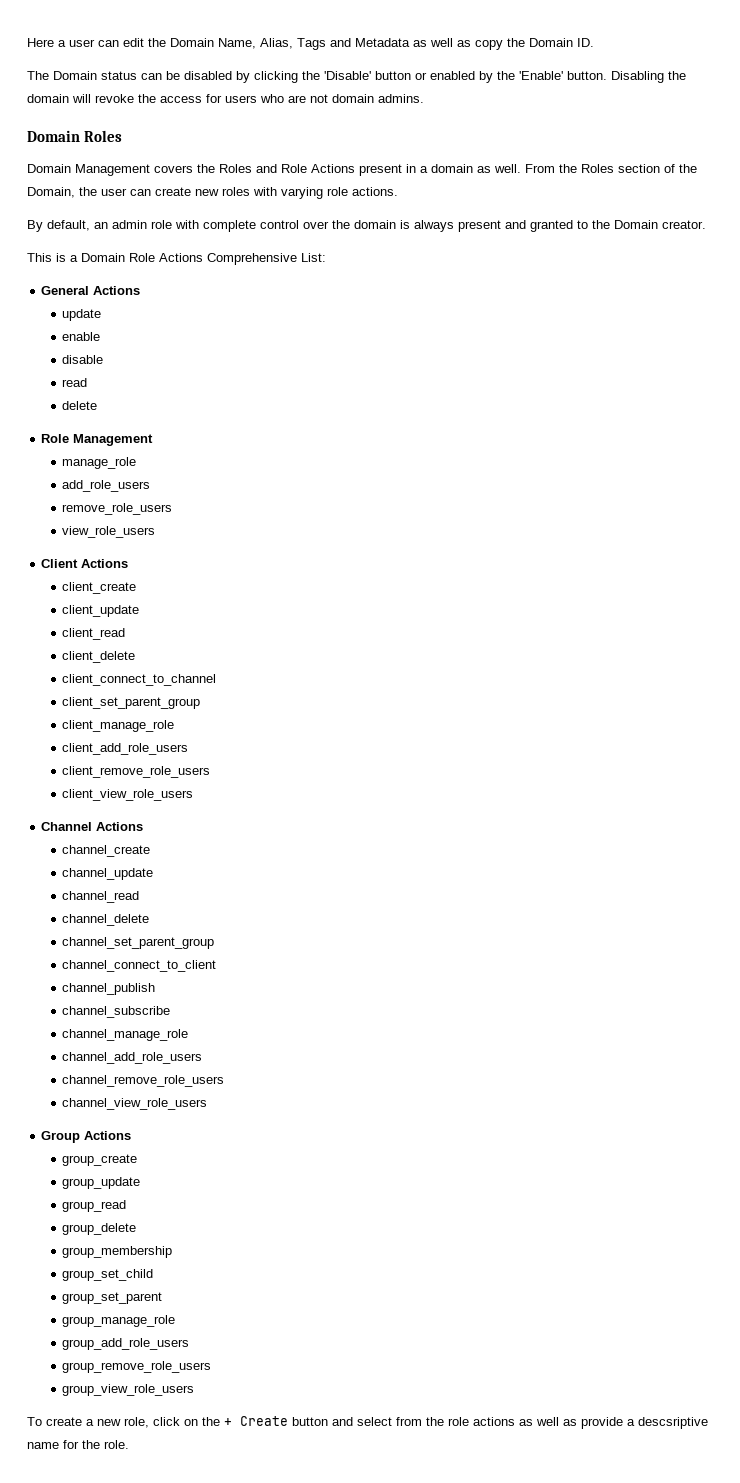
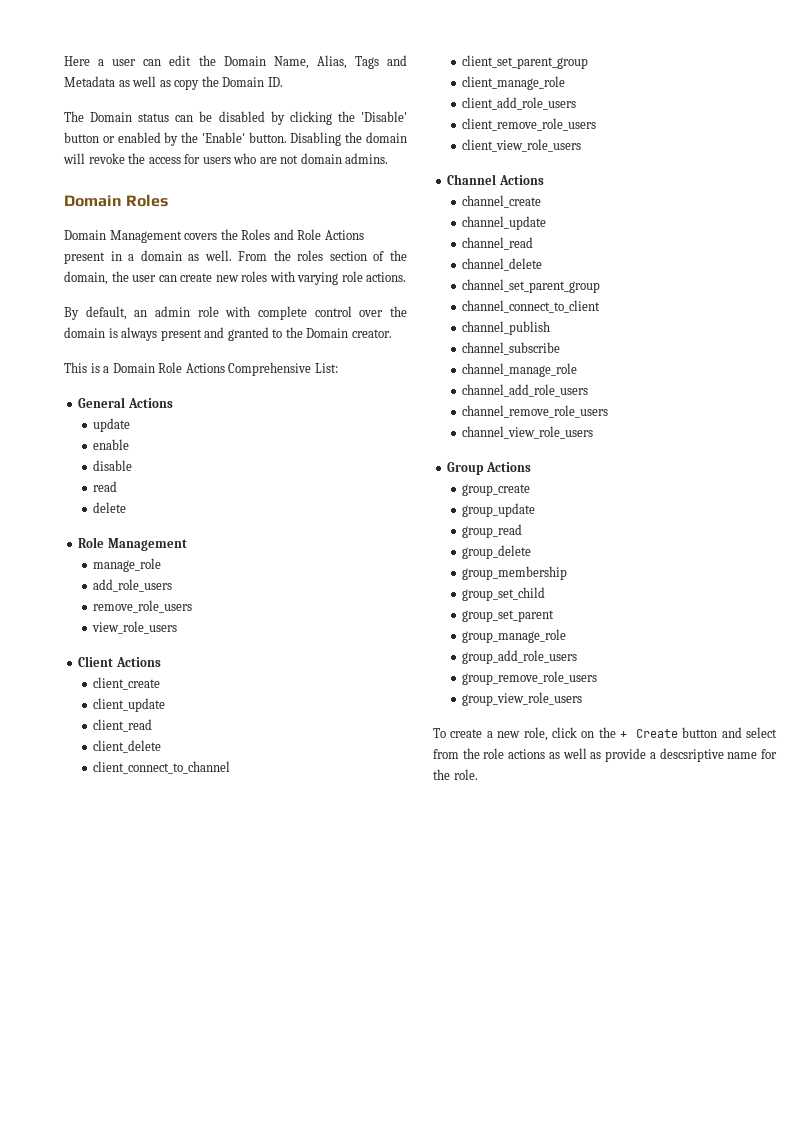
- From the Roles section of the Domain, the user can create new roles with varying role actions.
+ From the roles section of the domain, the user can create new roles with varying role actions.

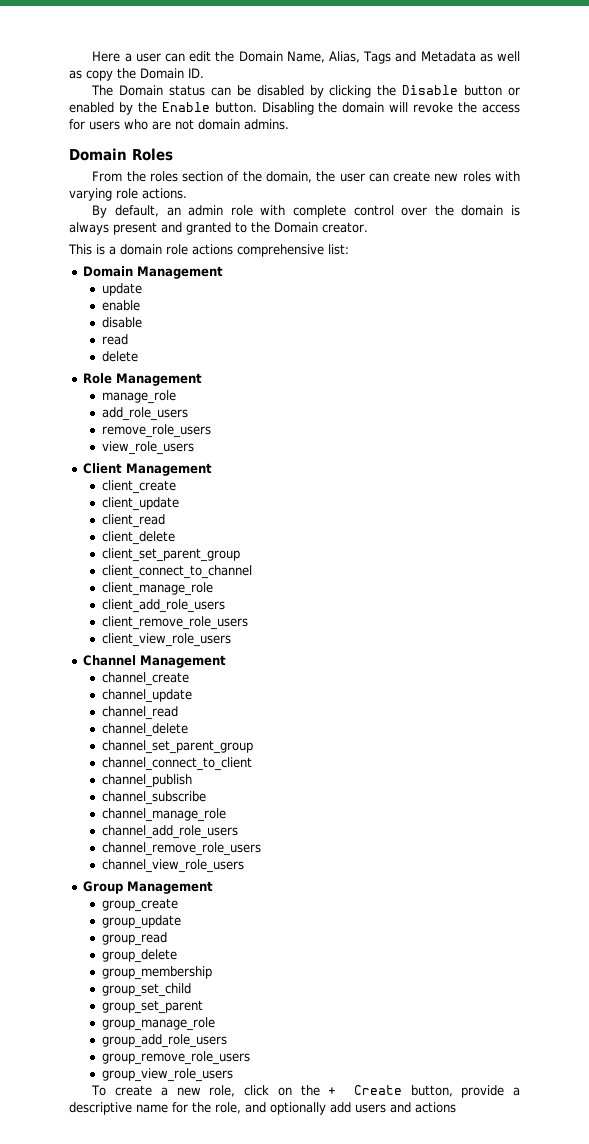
- The Domain status can be disabled by clicking the 'Disable' button or enabled by the 'Enable' button.
+ The Domain status can be disabled by clicking the Disable button or enabled by the Enable button.
- Domain Management covers the Roles and Role Actions present in a domain as well.
- This is a Domain Role Actions Comprehensive List:
- General Actions
+ This is a domain role actions comprehensive list:
+ Domain Management
- Client Actions
+ Client Management
+ client_set_parent_group
- client_set_parent_group
- Channel Actions
+ Channel Management
- Group Actions
+ Group Management
- To create a new role, click on the + Create button and select from the role actions as well as provide a descsriptive name for the role.
+ To create a new role, click on the + Create button, provide a descriptive name for the role, and optionally add users and actions

